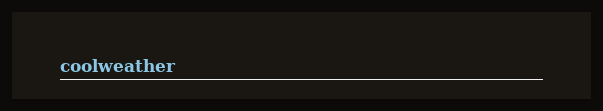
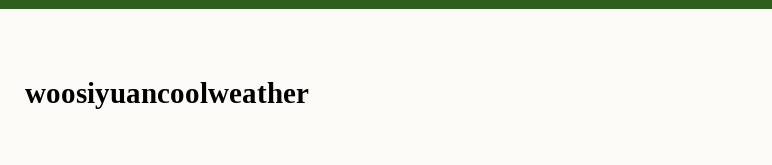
- coolweather
+ woosiyuancoolweather

